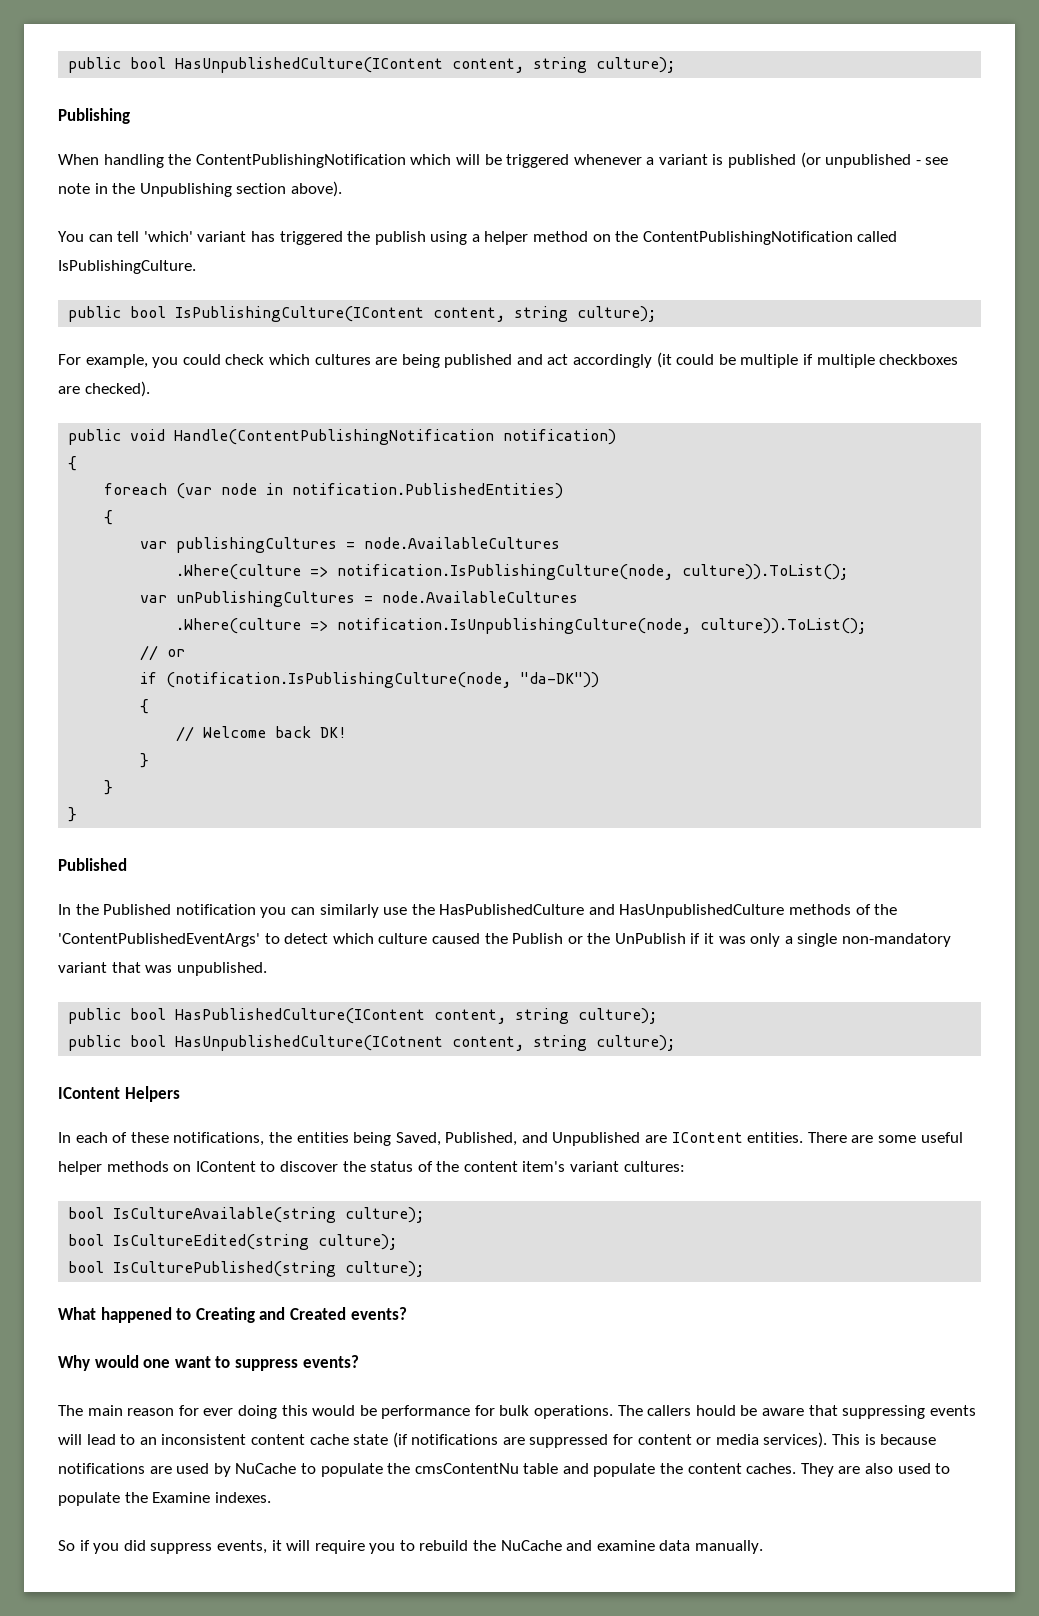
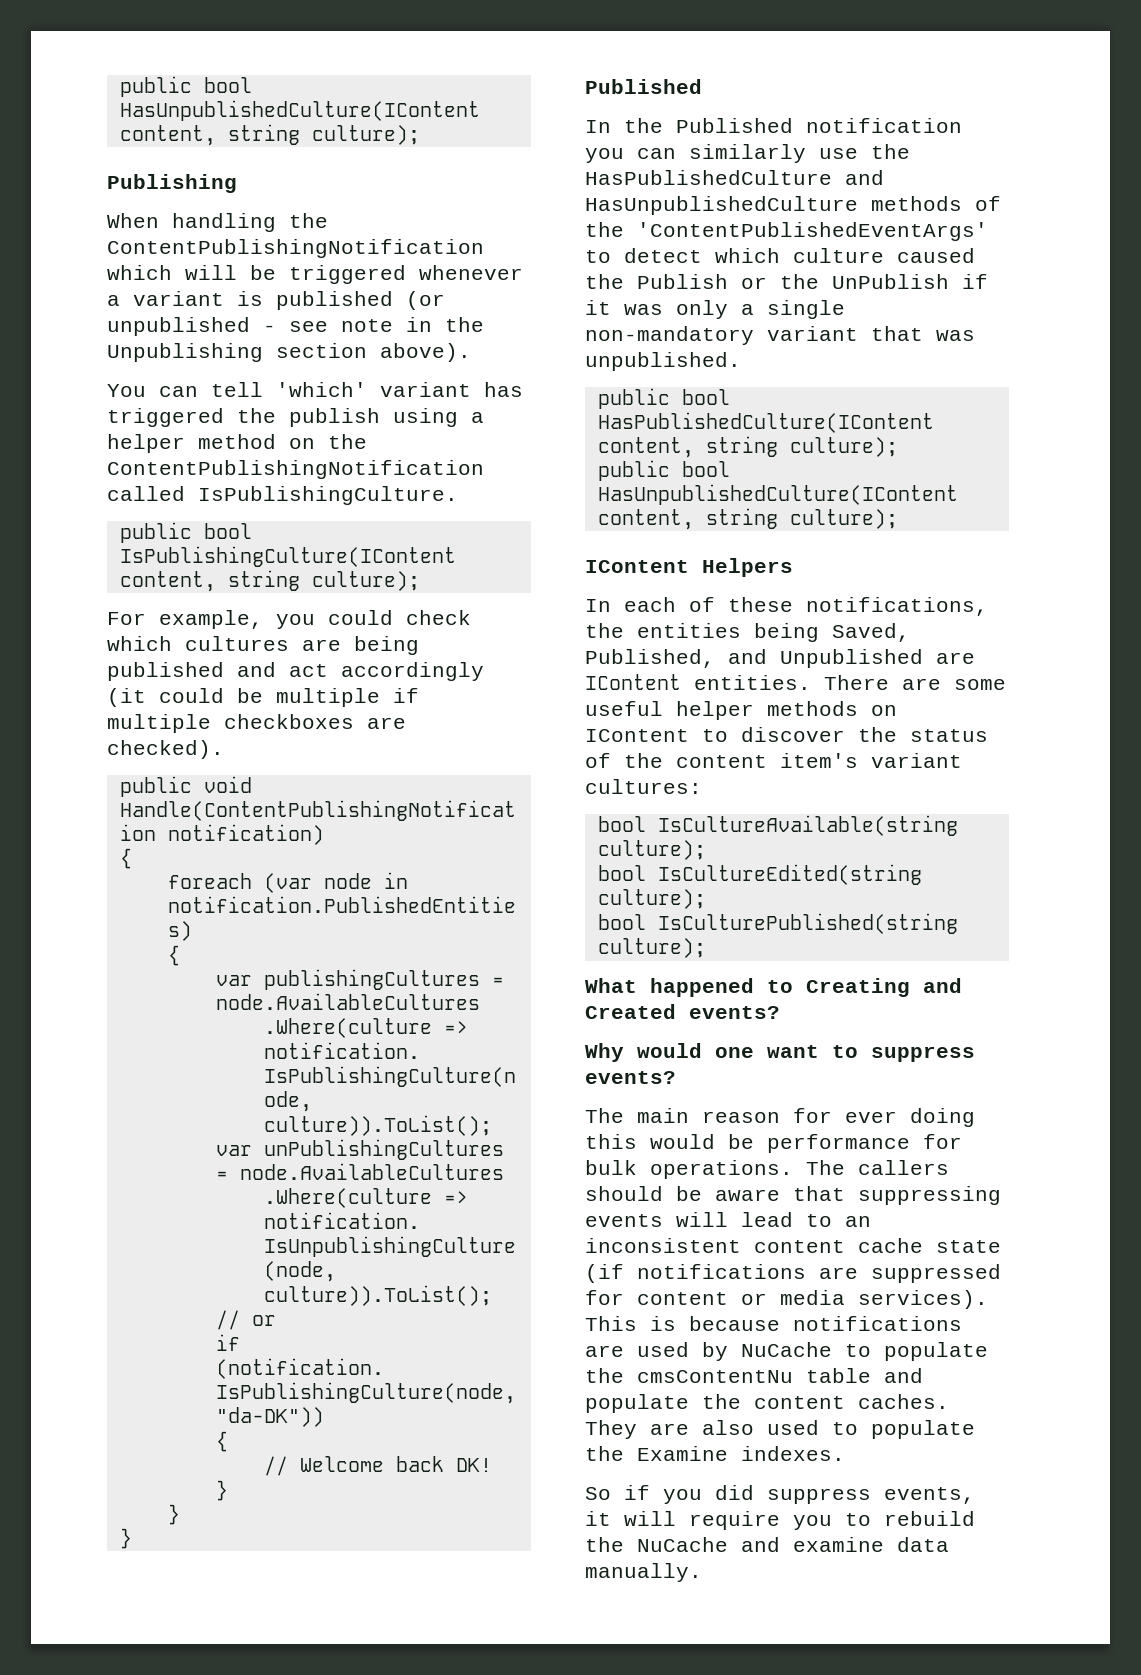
  public bool HasPublishedCulture(IContent content, string culture);
- public bool HasUnpublishedCulture(ICotnent content, string culture);
+ public bool HasUnpublishedCulture(IContent content, string culture);
- The callers hould be aware that suppressing events will lead to an inconsistent content cache state (if notifications are suppressed for content or media services).
+ The callers should be aware that suppressing events will lead to an inconsistent content cache state (if notifications are suppressed for content or media services).

